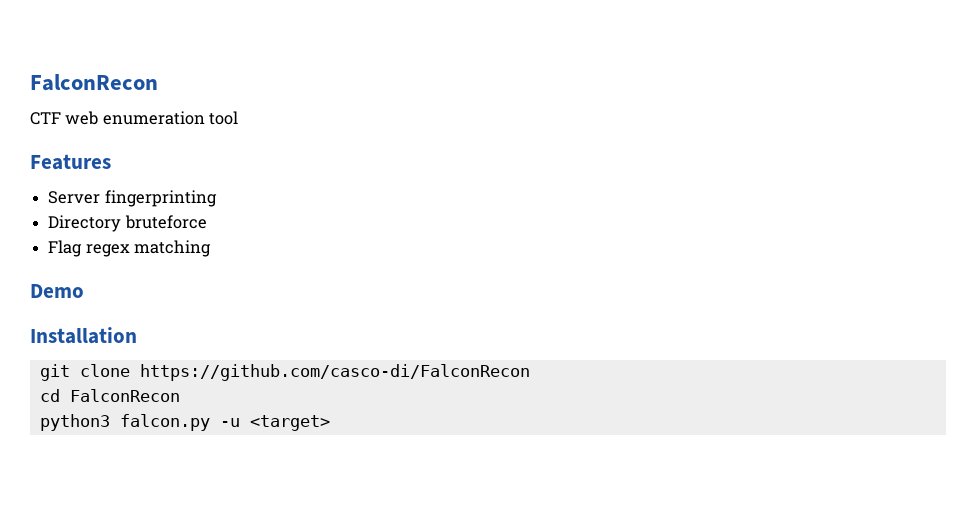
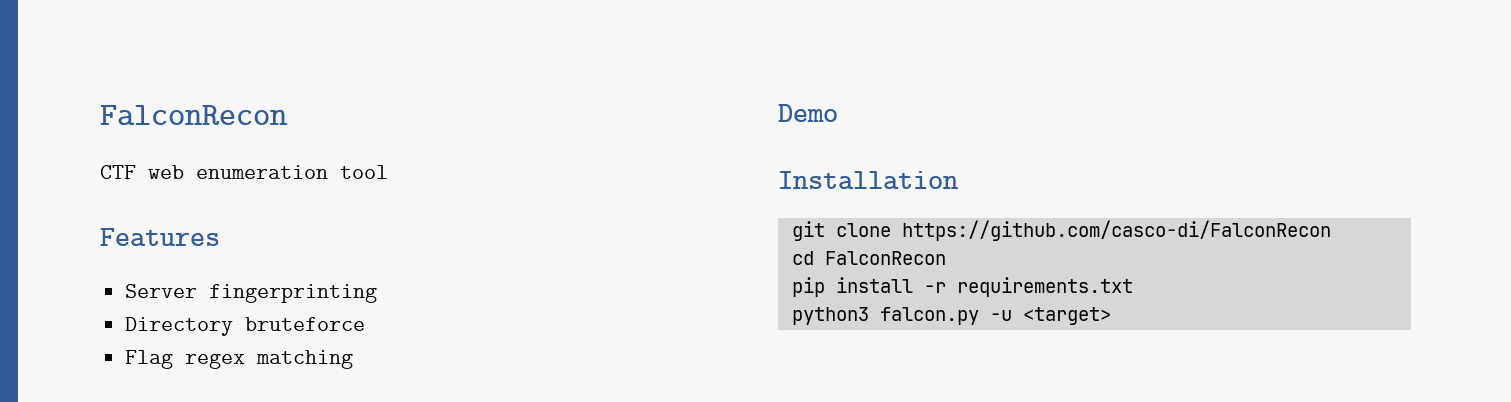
+ pip install -r requirements.txt

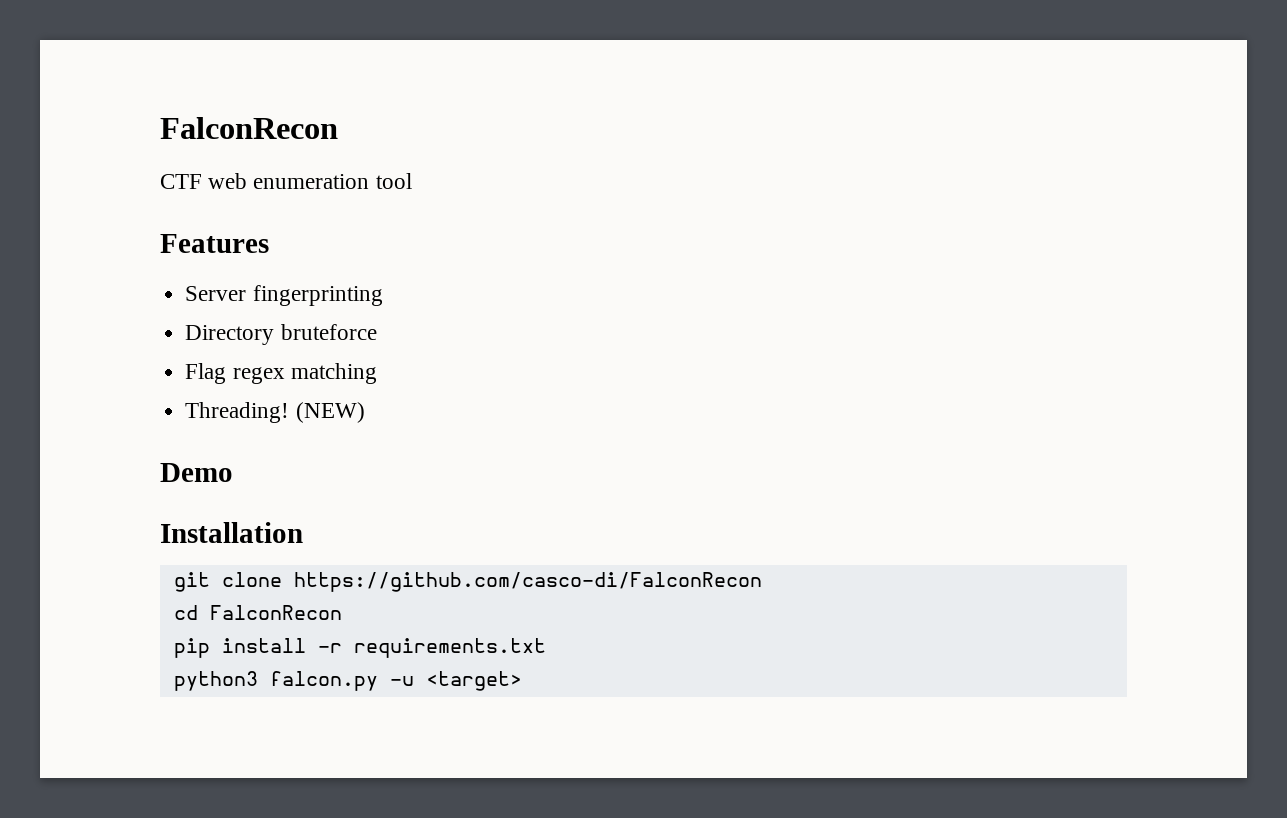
+ Threading! (NEW)

